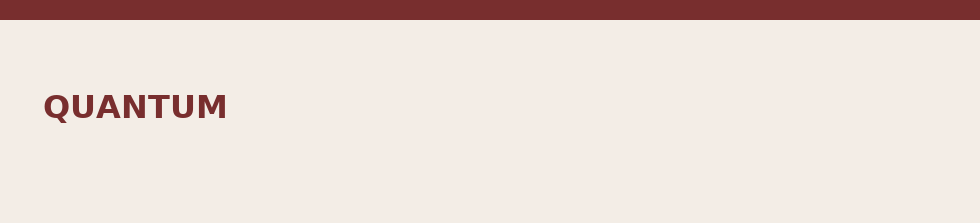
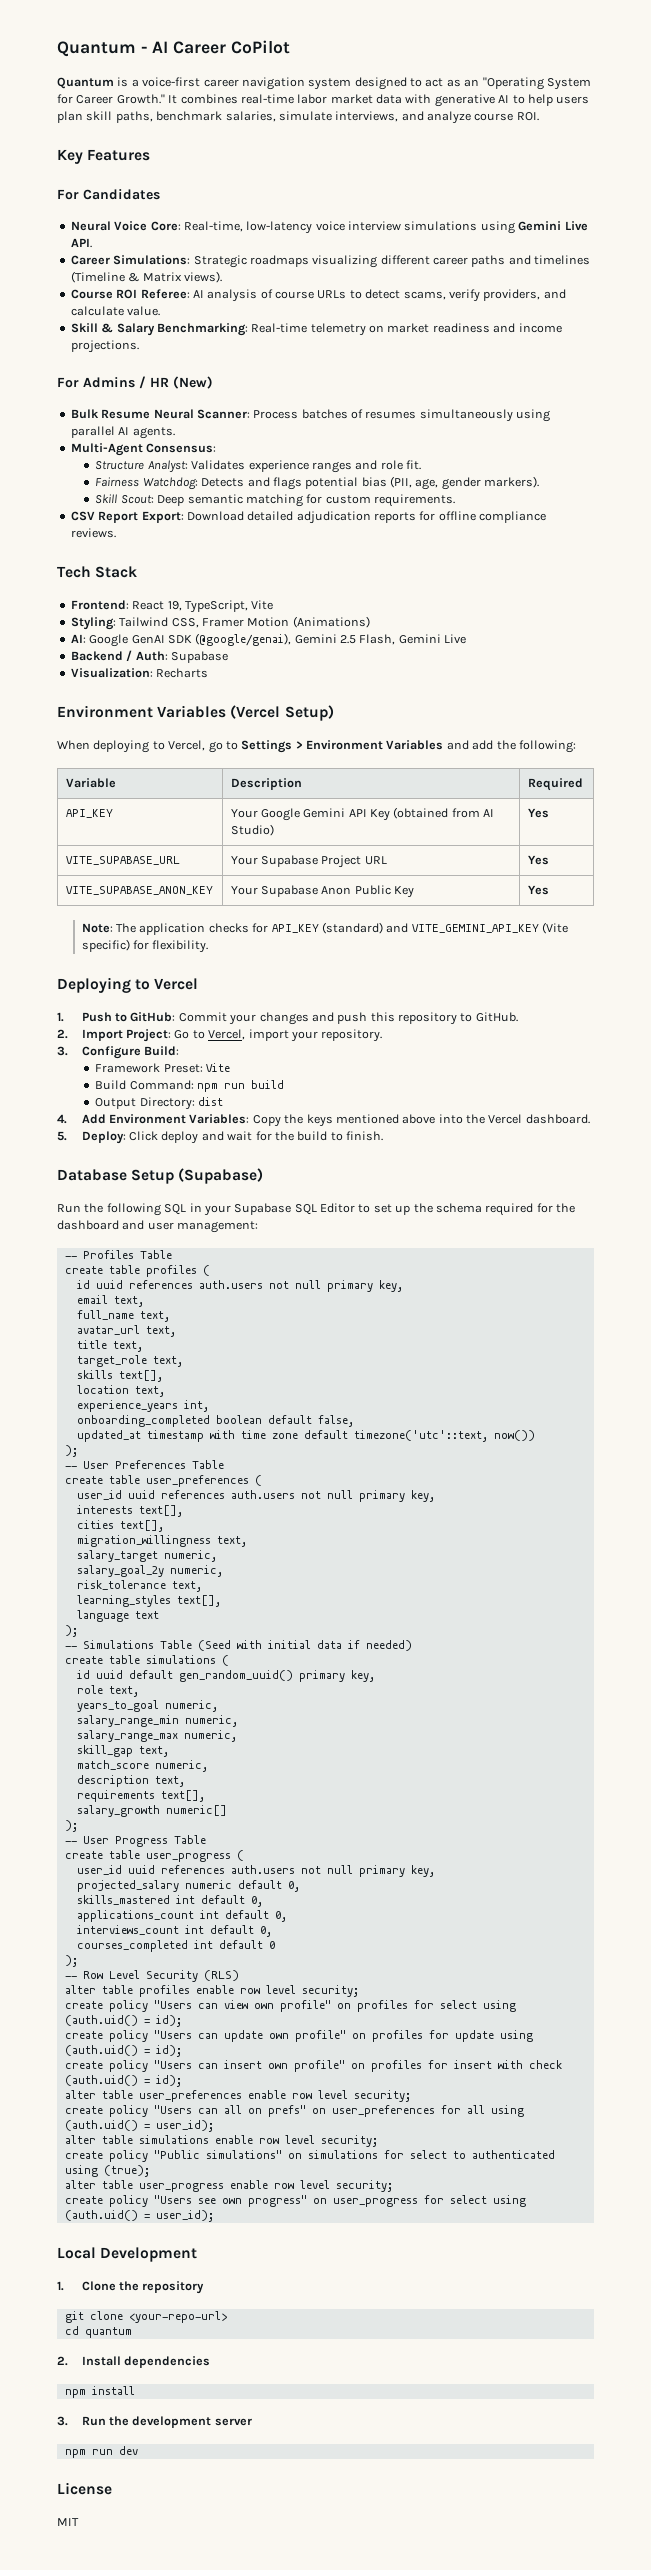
- QUANTUM
+ Quantum - AI Career CoPilot
+ Quantum is a voice-first career navigation system designed to act as an "Operating System for Career Growth." It combines real-time labor market data with generative AI to help users plan skill paths, benchmark salaries, simulate interviews, and analyze course ROI.
+ Key Features
+ For Candidates
+ Neural Voice Core: Real-time, low-latency voice interview simulations using Gemini Live API.
+ Career Simulations: Strategic roadmaps visualizing different career paths and timelines (Timeline & Matrix views).
+ Course ROI Referee: AI analysis of course URLs to detect scams, verify providers, and calculate value.
+ Skill & Salary Benchmarking: Real-time telemetry on market readiness and income projections.
+ For Admins / HR (New)
+ Bulk Resume Neural Scanner: Process batches of resumes simultaneously using parallel AI agents.
+ Multi-Agent Consensus:
+ Structure Analyst: Validates experience ranges and role fit.
+ Fairness Watchdog: Detects and flags potential bias (PII, age, gender markers).
+ Skill Scout: Deep semantic matching for custom requirements.
+ CSV Report Export: Download detailed adjudication reports for offline compliance reviews.
+ Tech Stack
+ Frontend: React 19, TypeScript, Vite
+ Styling: Tailwind CSS, Framer Motion (Animations)
+ AI: Google GenAI SDK (@google/genai), Gemini 2.5 Flash, Gemini Live
+ Backend / Auth: Supabase
+ Visualization: Recharts
+ Environment Variables (Vercel Setup)
+ When deploying to Vercel, go to Settings > Environment Variables and add the following:
+ Variable | Description | Required
+ API_KEY | Your Google Gemini API Key (obtained from AI Studio) | Yes
+ VITE_SUPABASE_URL | Your Supabase Project URL | Yes
+ VITE_SUPABASE_ANON_KEY | Your Supabase Anon Public Key | Yes
+ Note: The application checks for API_KEY (standard) and VITE_GEMINI_API_KEY (Vite specific) for flexibility.
+ Deploying to Vercel
+ 1. Push to GitHub: Commit your changes and push this repository to GitHub.
+ 2. Import Project: Go to Vercel, import your repository.
+ 3. Configure Build:
+ Framework Preset: Vite
+ Build Command: npm run build
+ Output Directory: dist
+ 4. Add Environment Variables: Copy the keys mentioned above into the Vercel dashboard.
+ 5. Deploy: Click deploy and wait for the build to finish.
+ Database Setup (Supabase)
+ Run the following SQL in your Supabase SQL Editor to set up the schema required for the dashboard and user management:
+ -- Profiles Table
+ create table profiles (
+ id uuid references auth.users not null primary key,
+ email text,
+ full_name text,
+ avatar_url text,
+ title text,
+ target_role text,
+ skills text[],
+ location text,
+ experience_years int,
+ onboarding_completed boolean default false,
+ updated_at timestamp with time zone default timezone('utc'::text, now())
+ );
+ -- User Preferences Table
+ create table user_preferences (
+ user_id uuid references auth.users not null primary key,
+ interests text[],
+ cities text[],
+ migration_willingness text,
+ salary_target numeric,
+ salary_goal_2y numeric,
+ risk_tolerance text,
+ learning_styles text[],
+ language text
+ );
+ -- Simulations Table (Seed with initial data if needed)
+ create table simulations (
+ id uuid default gen_random_uuid() primary key,
+ role text,
+ years_to_goal numeric,
+ salary_range_min numeric,
+ salary_range_max numeric,
+ skill_gap text,
+ match_score numeric,
+ description text,
+ requirements text[],
+ salary_growth numeric[]
+ );
+ -- User Progress Table
+ create table user_progress (
+ user_id uuid references auth.users not null primary key,
+ projected_salary numeric default 0,
+ skills_mastered int default 0,
+ applications_count int default 0,
+ interviews_count int default 0,
+ courses_completed int default 0
+ );
+ -- Row Level Security (RLS)
+ alter table profiles enable row level security;
+ create policy "Users can view own profile" on profiles for select using (auth.uid() = id);
+ create policy "Users can update own profile" on profiles for update using (auth.uid() = id);
+ create policy "Users can insert own profile" on profiles for insert with check (auth.uid() = id);
+ alter table user_preferences enable row level security;
+ create policy "Users can all on prefs" on user_preferences for all using (auth.uid() = user_id);
+ alter table simulations enable row level security;
+ create policy "Public simulations" on simulations for select to authenticated using (true);
+ alter table user_progress enable row level security;
+ create policy "Users see own progress" on user_progress for select using (auth.uid() = user_id);
+ Local Development
+ 1. Clone the repository
+ git clone <your-repo-url>
+ cd quantum
+ 2. Install dependencies
+ npm install
+ 3. Run the development server
+ npm run dev
+ License
+ MIT

